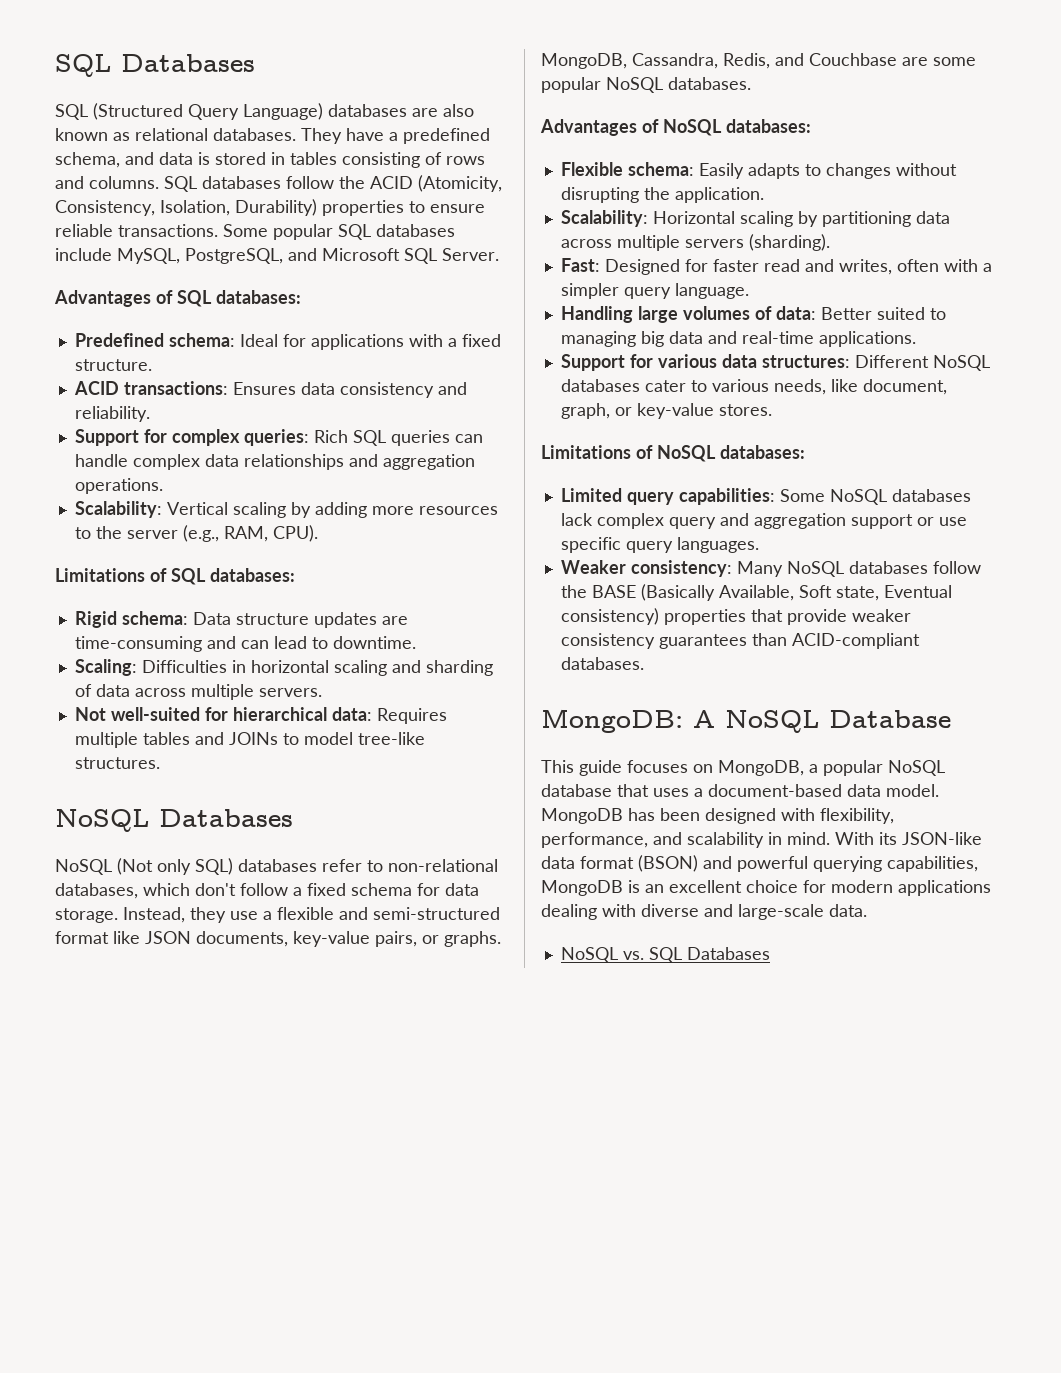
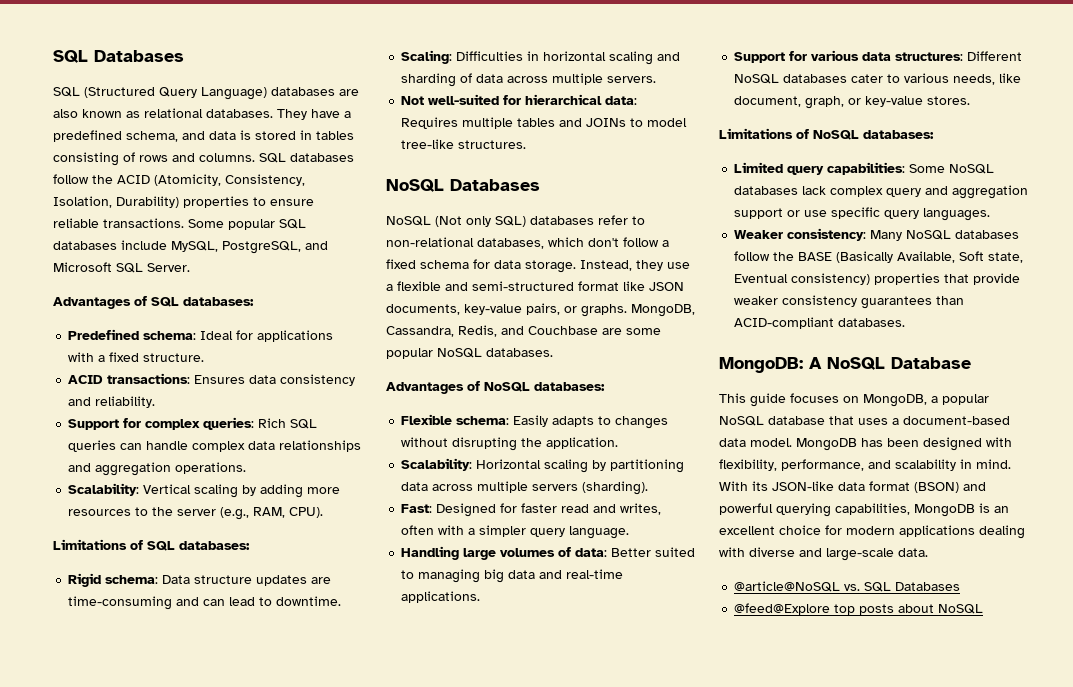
- NoSQL vs. SQL Databases
+ @article@NoSQL vs. SQL Databases
+ @feed@Explore top posts about NoSQL

